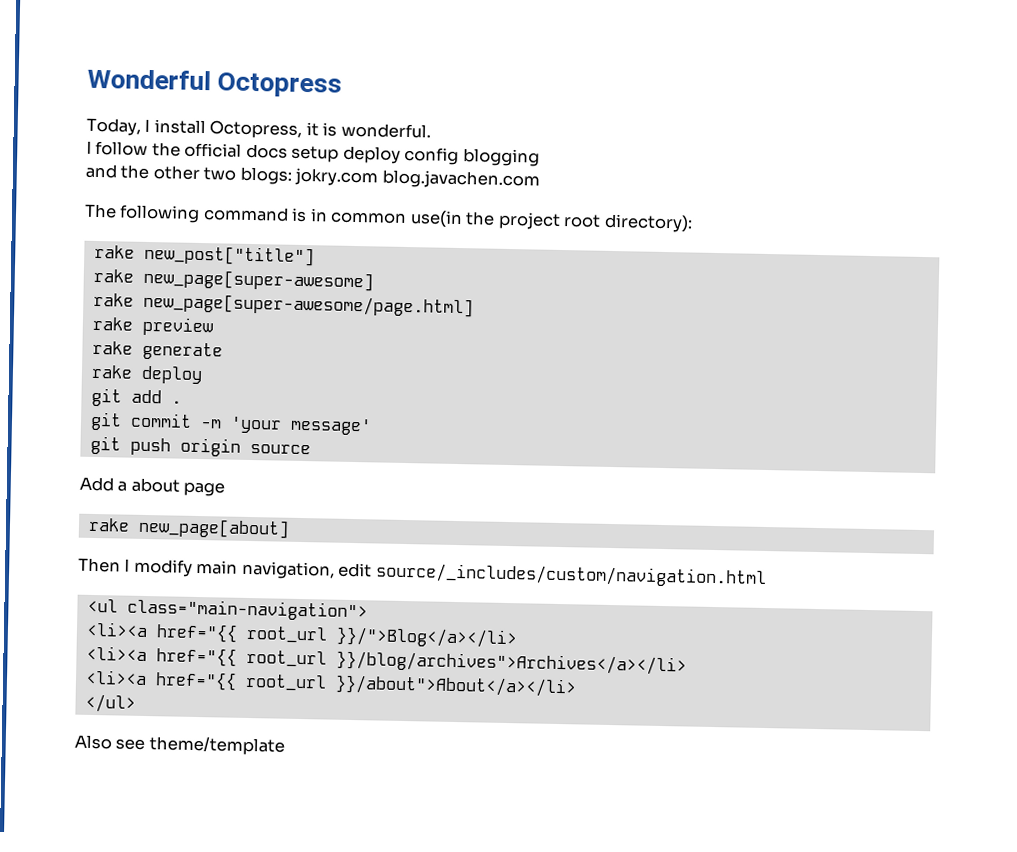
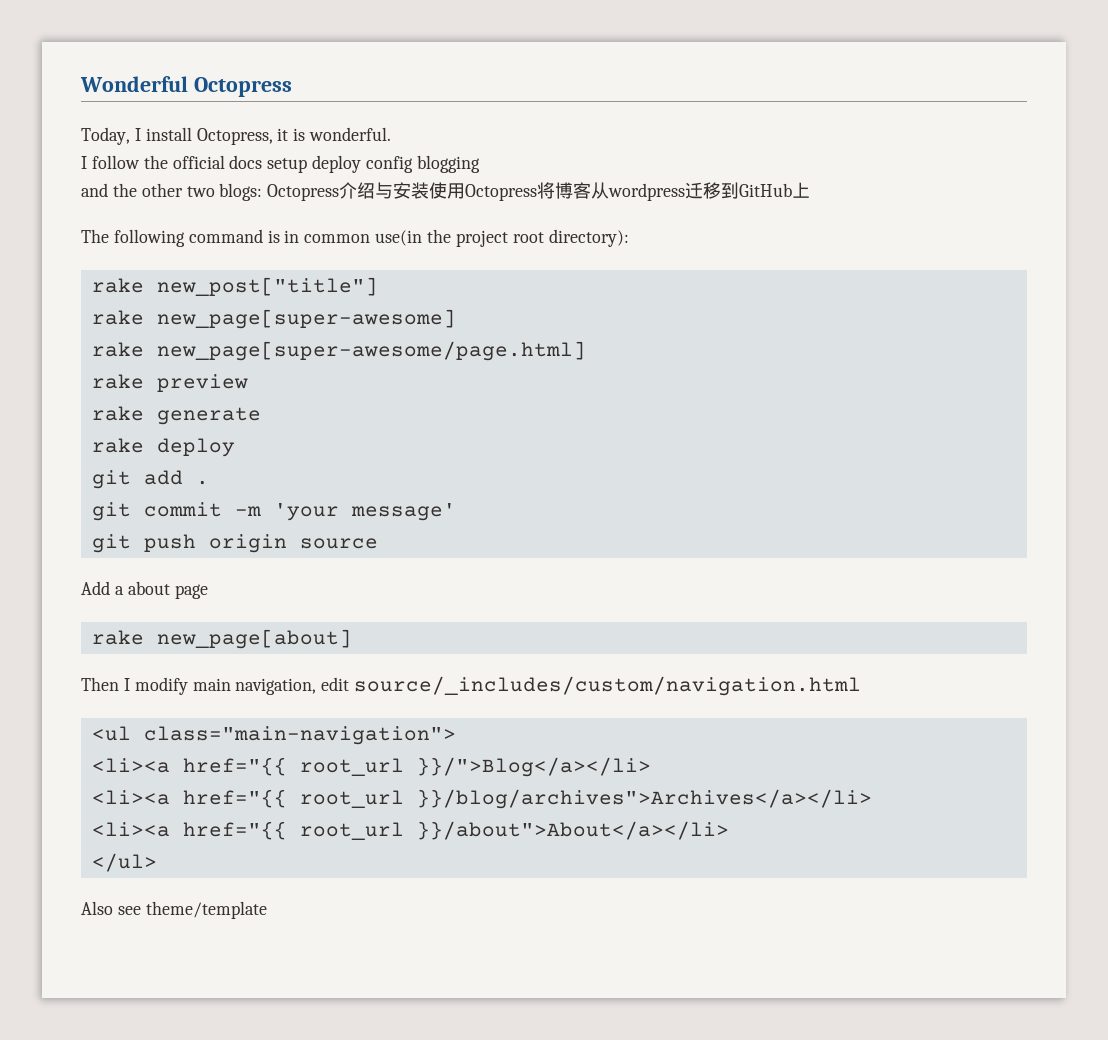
- and the other two blogs: jokry.com blog.javachen.com
+ and the other two blogs: Octopress介绍与安装使用Octopress将博客从wordpress迁移到GitHub上

